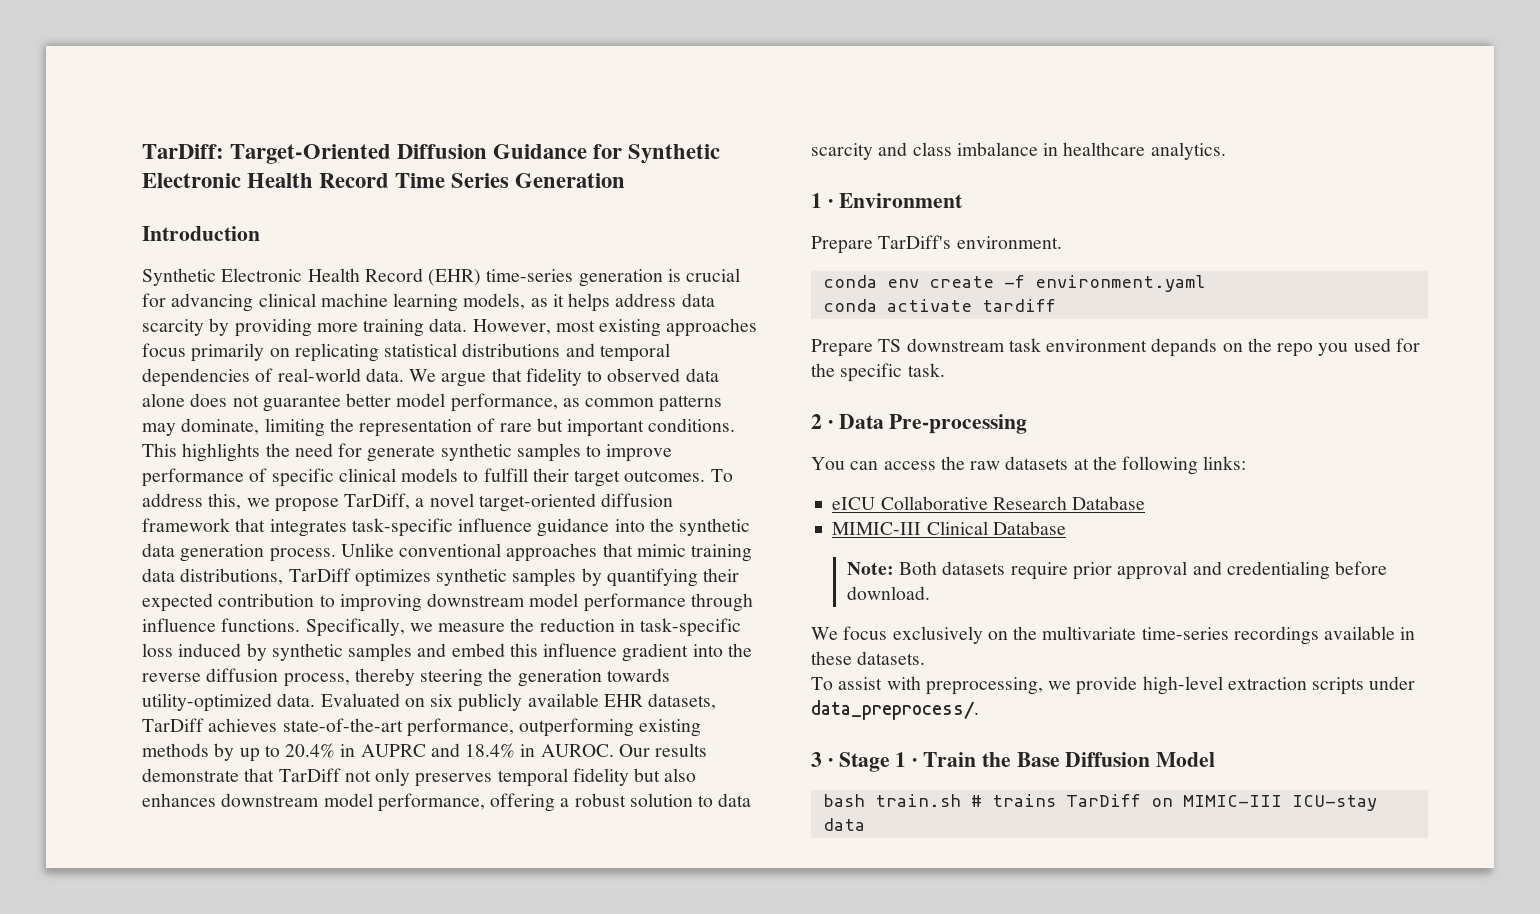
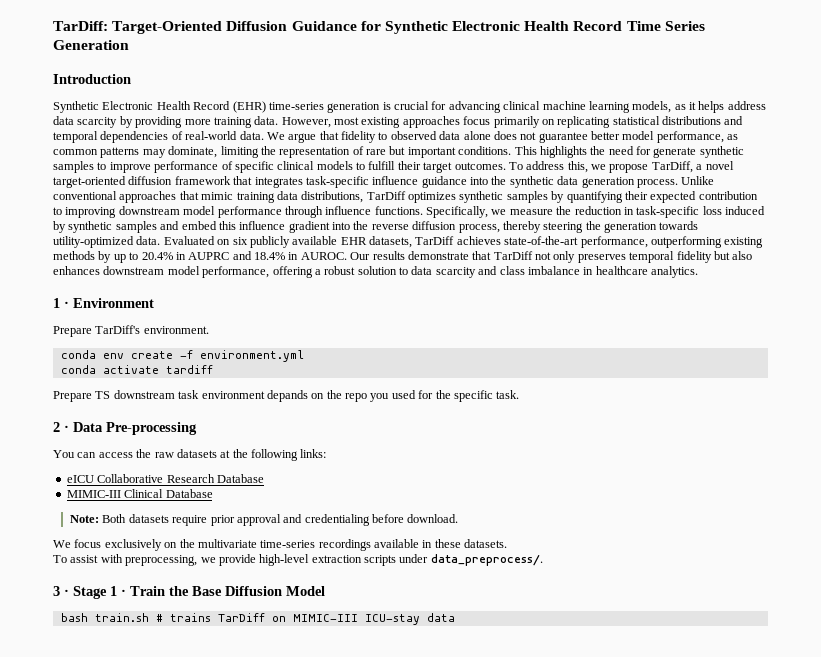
- conda env create -f environment.yaml
+ conda env create -f environment.yml

